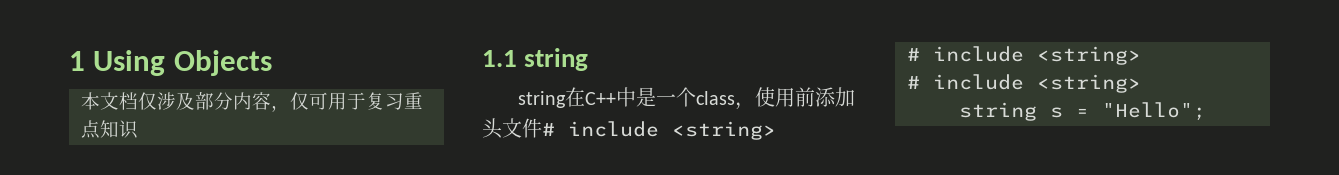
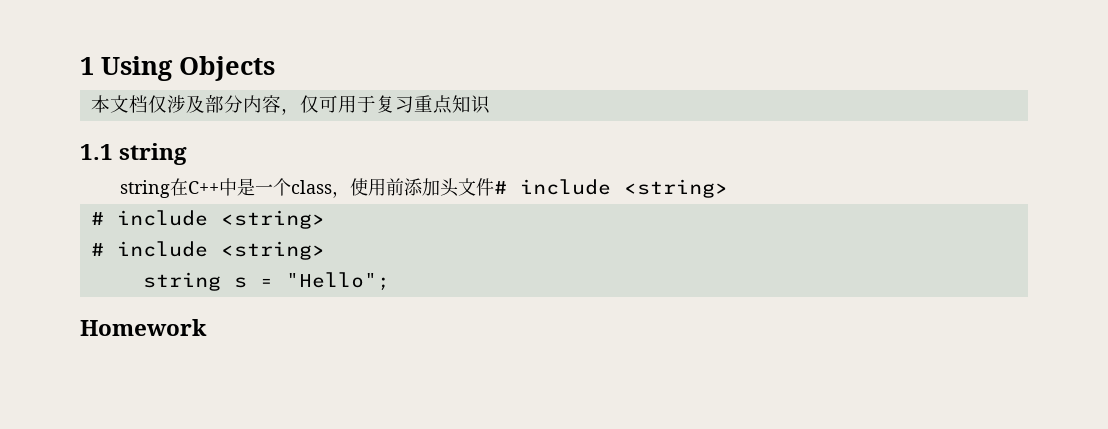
+ Homework

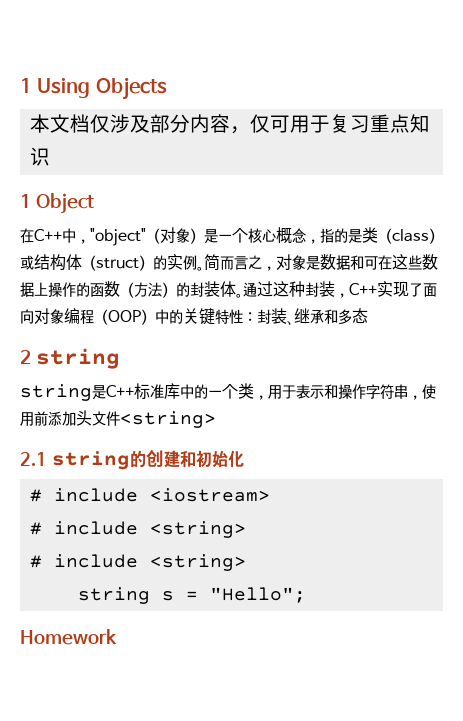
- 1.1 string
- string在C++中是一个class，使用前添加头文件# include <string>
+ 1 Object
+ 在C++中，"object"（对象）是一个核心概念，指的是类（class）或结构体（struct）的实例。简而言之，对象是数据和可在这些数据上操作的函数（方法）的封装体。通过这种封装，C++实现了面向对象编程（OOP）中的关键特性：封装、继承和多态
+ 2 string
+ string是C++标准库中的一个类，用于表示和操作字符串，使用前添加头文件<string>
+ 2.1 string的创建和初始化
+ # include <iostream>

